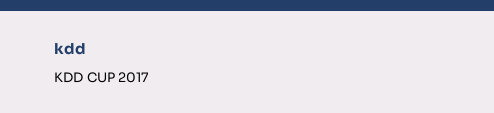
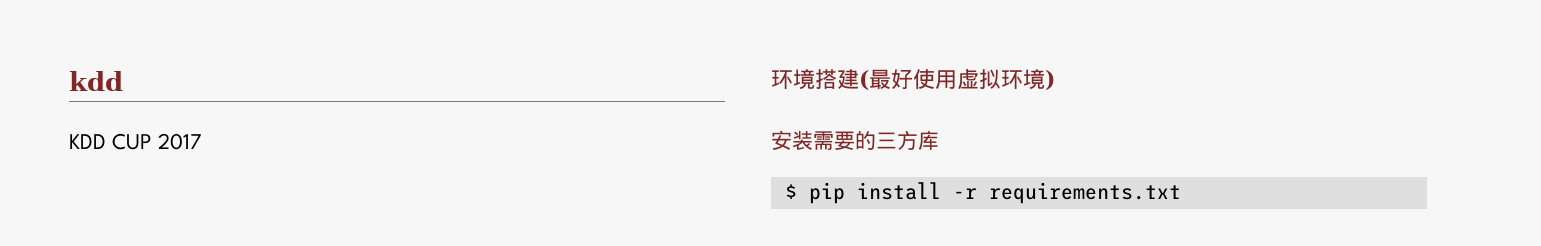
+ 环境搭建(最好使用虚拟环境)
+ 安装需要的三方库
+ $ pip install -r requirements.txt

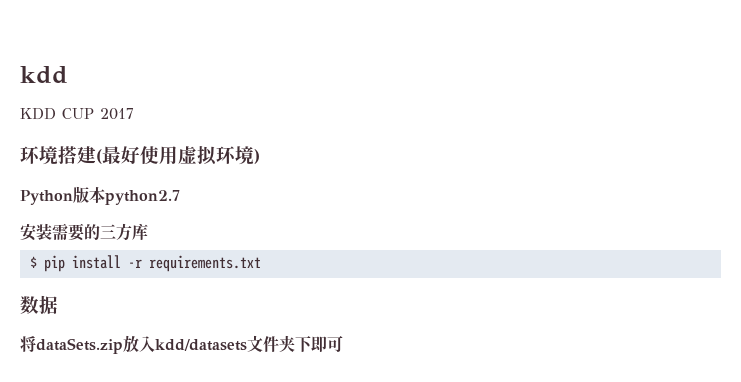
+ Python版本python2.7
+ 数据
+ 将dataSets.zip放入kdd/datasets文件夹下即可

